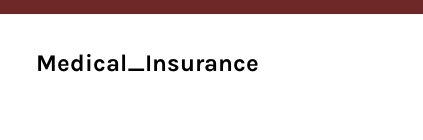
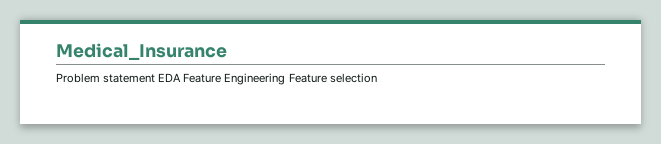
+ Problem statement EDA Feature Engineering Feature selection

